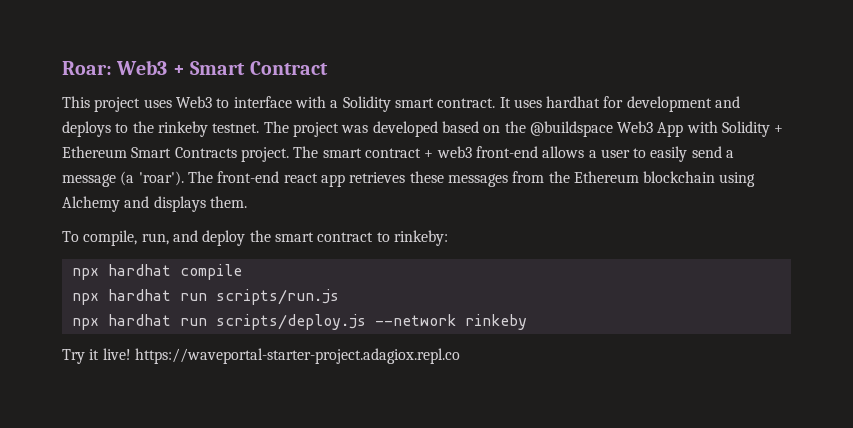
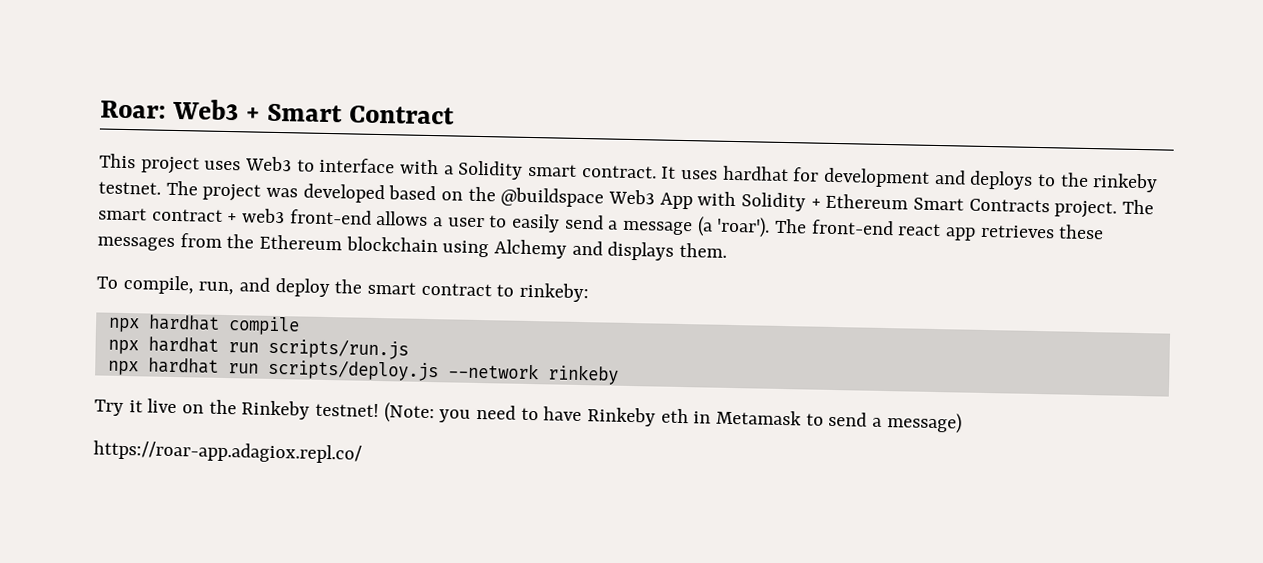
- Try it live! https://waveportal-starter-project.adagiox.repl.co
+ Try it live on the Rinkeby testnet! (Note: you need to have Rinkeby eth in Metamask to send a message)
+ https://roar-app.adagiox.repl.co/

